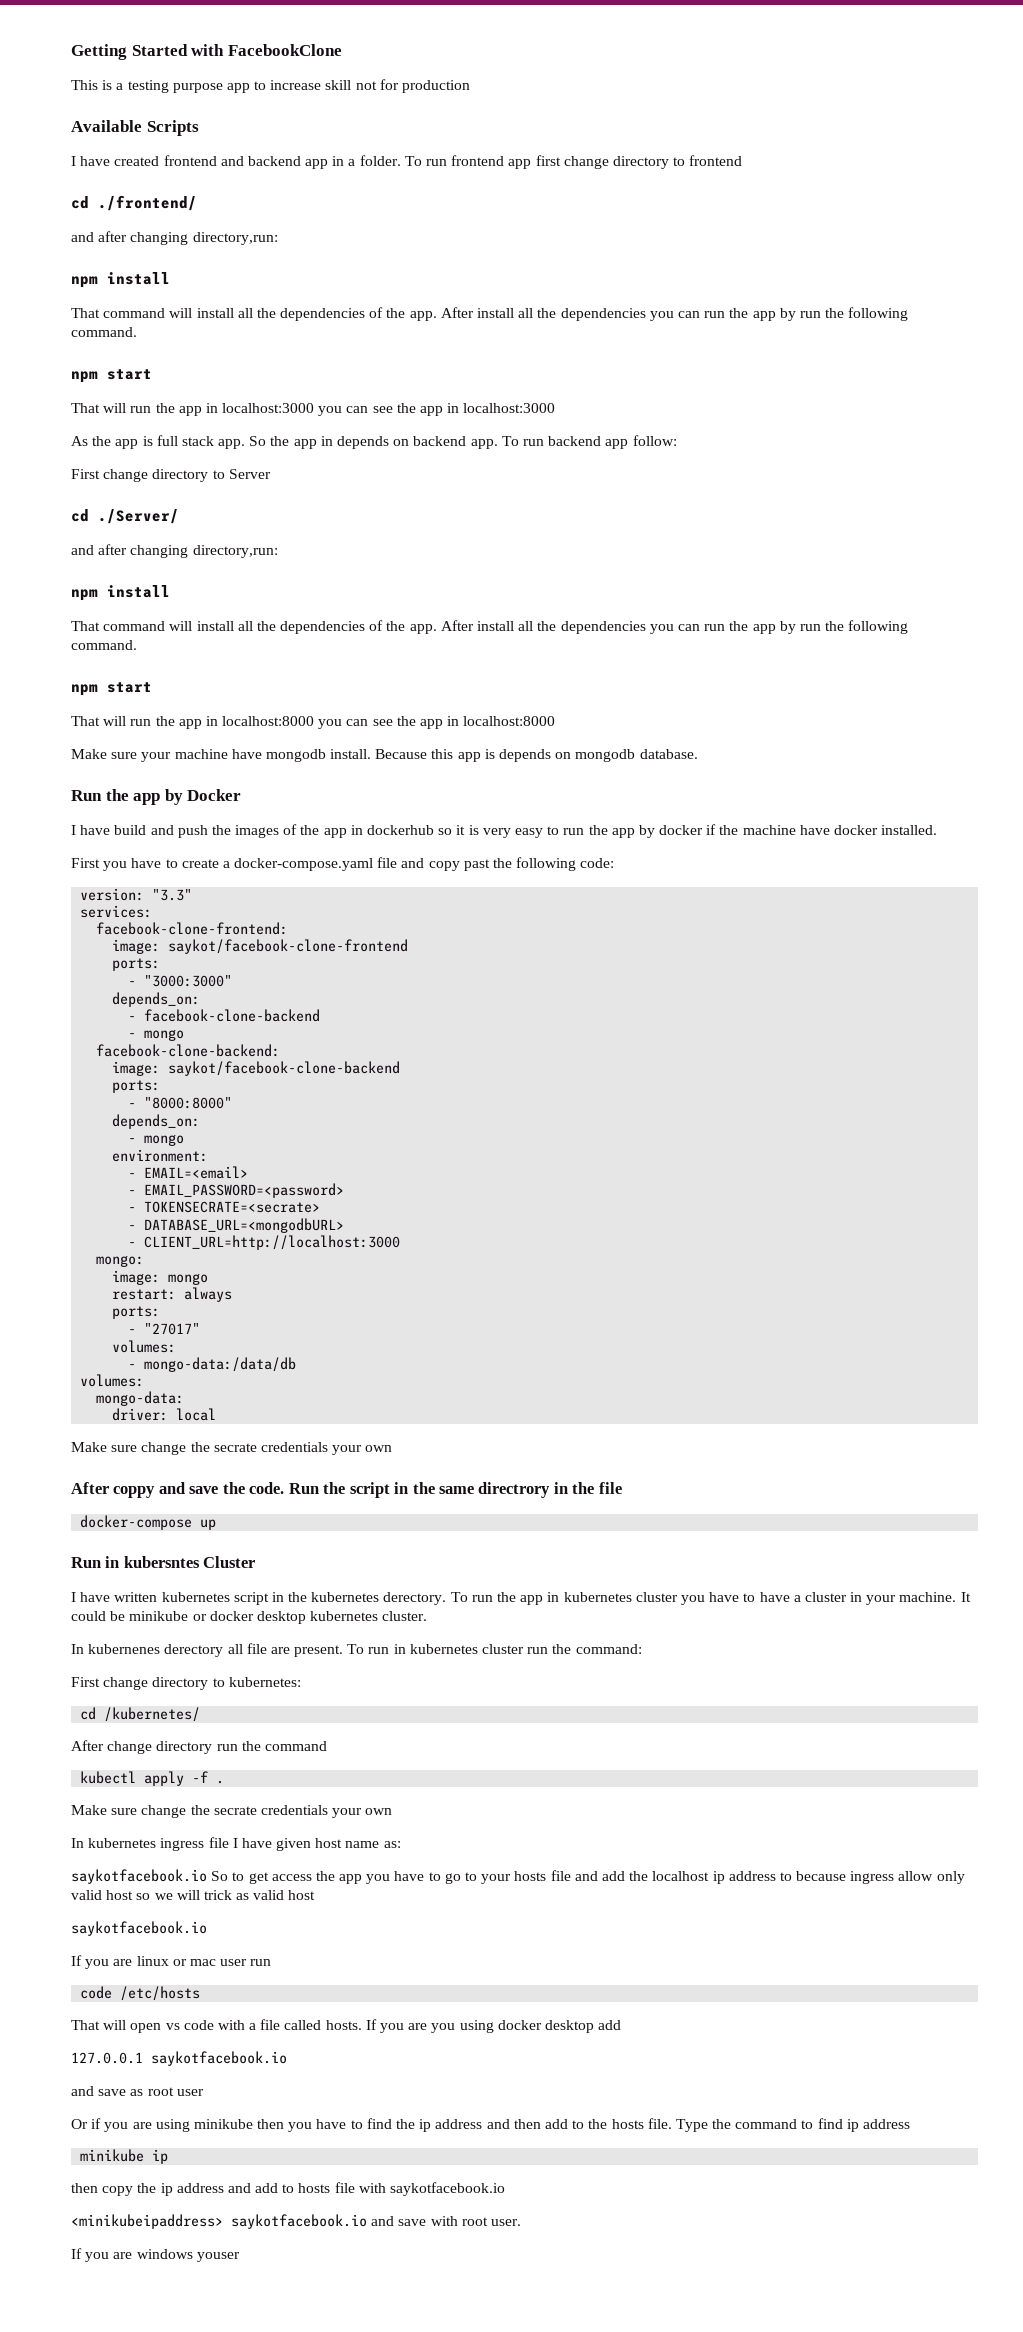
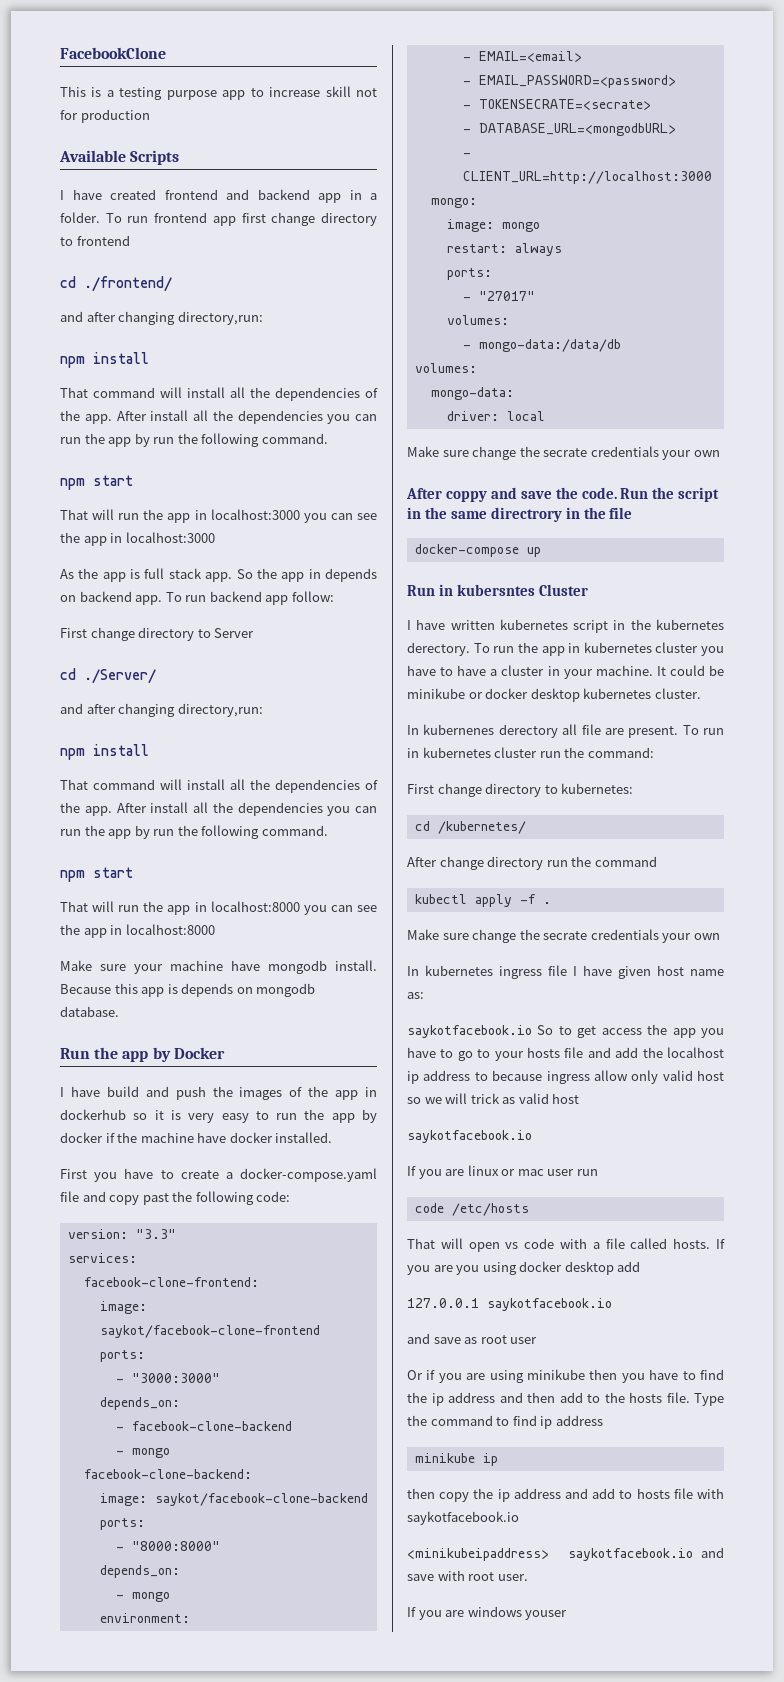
- Getting Started with FacebookClone
+ FacebookClone

